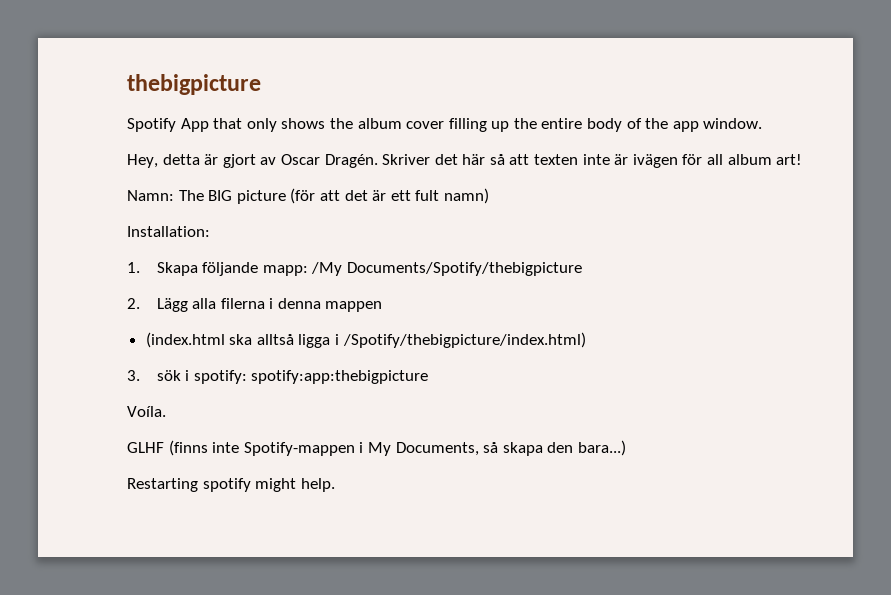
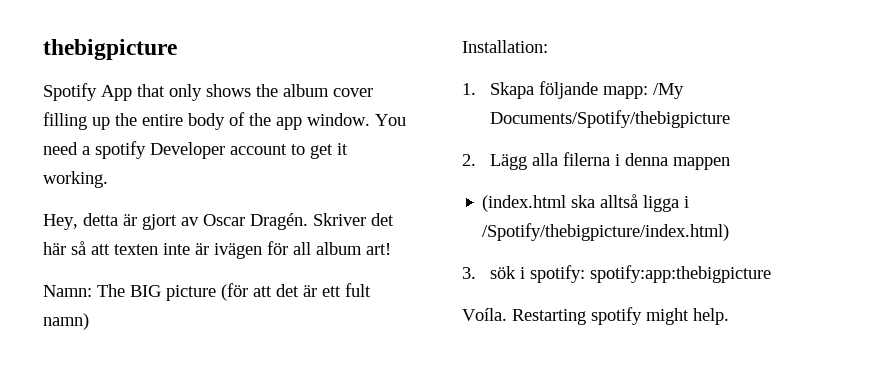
+ You need a spotify Developer account to get it working.
- Voíla.
- GLHF (finns inte Spotify-mappen i My Documents, så skapa den bara...)
- Restarting spotify might help.
+ Voíla. Restarting spotify might help.

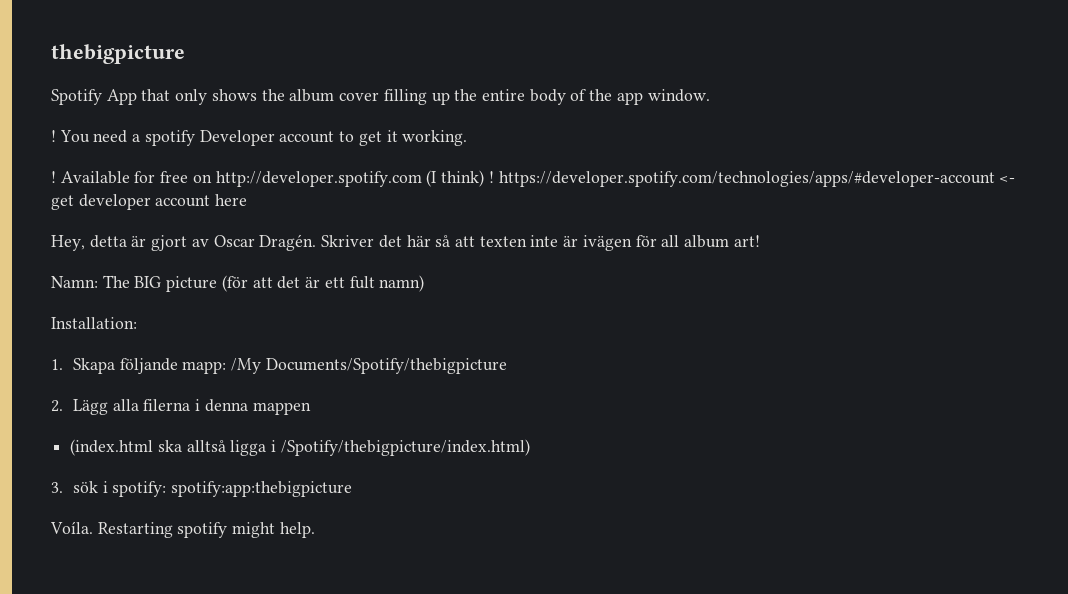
- Spotify App that only shows the album cover filling up the entire body of the app window. You need a spotify Developer account to get it working.
+ Spotify App that only shows the album cover filling up the entire body of the app window.
+ ! You need a spotify Developer account to get it working.
+ ! Available for free on http://developer.spotify.com (I think) ! https://developer.spotify.com/technologies/apps/#developer-account <- get developer account here

